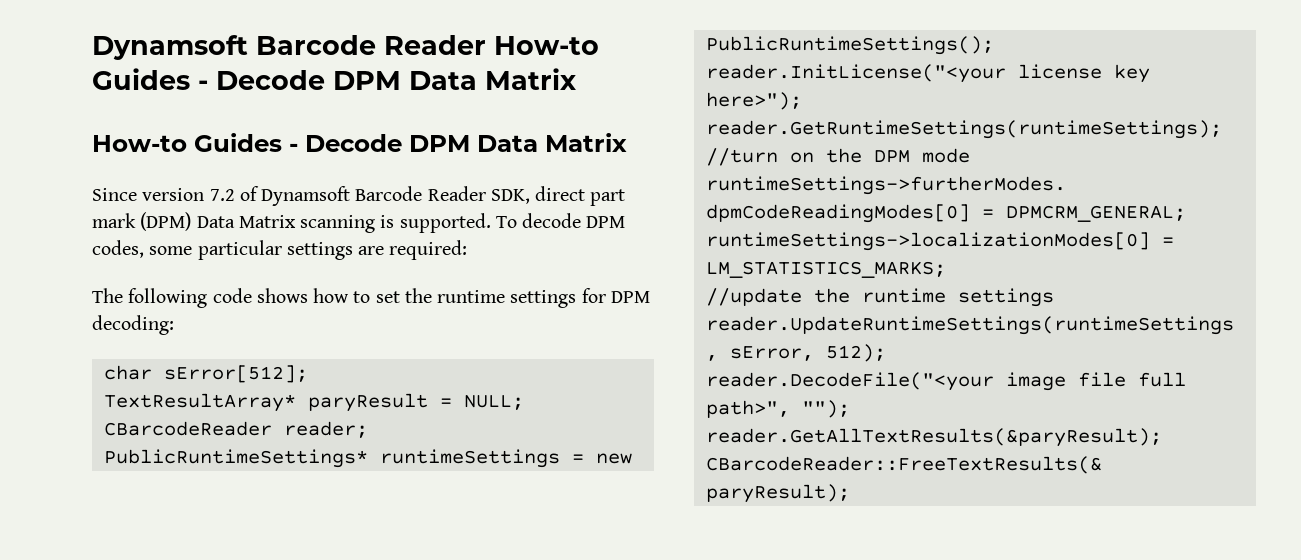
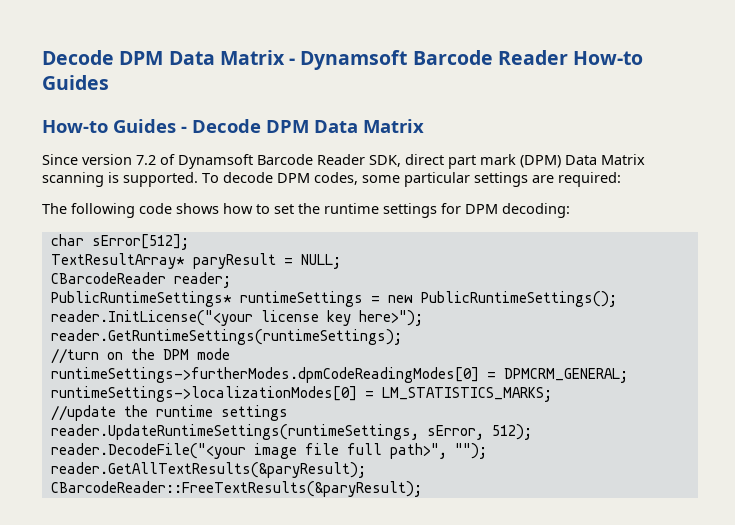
- Dynamsoft Barcode Reader How-to Guides - Decode DPM Data Matrix
+ Decode DPM Data Matrix - Dynamsoft Barcode Reader How-to Guides

